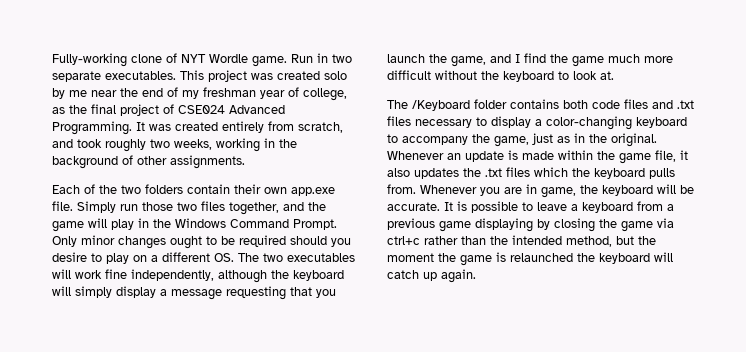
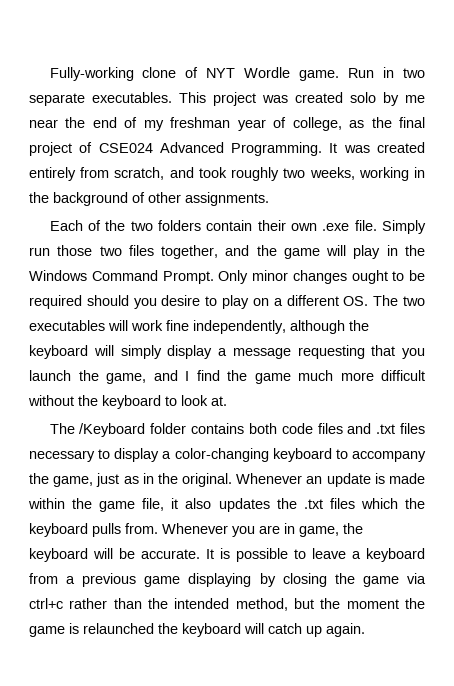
- Each of the two folders contain their own app.exe file.
+ Each of the two folders contain their own .exe file.

